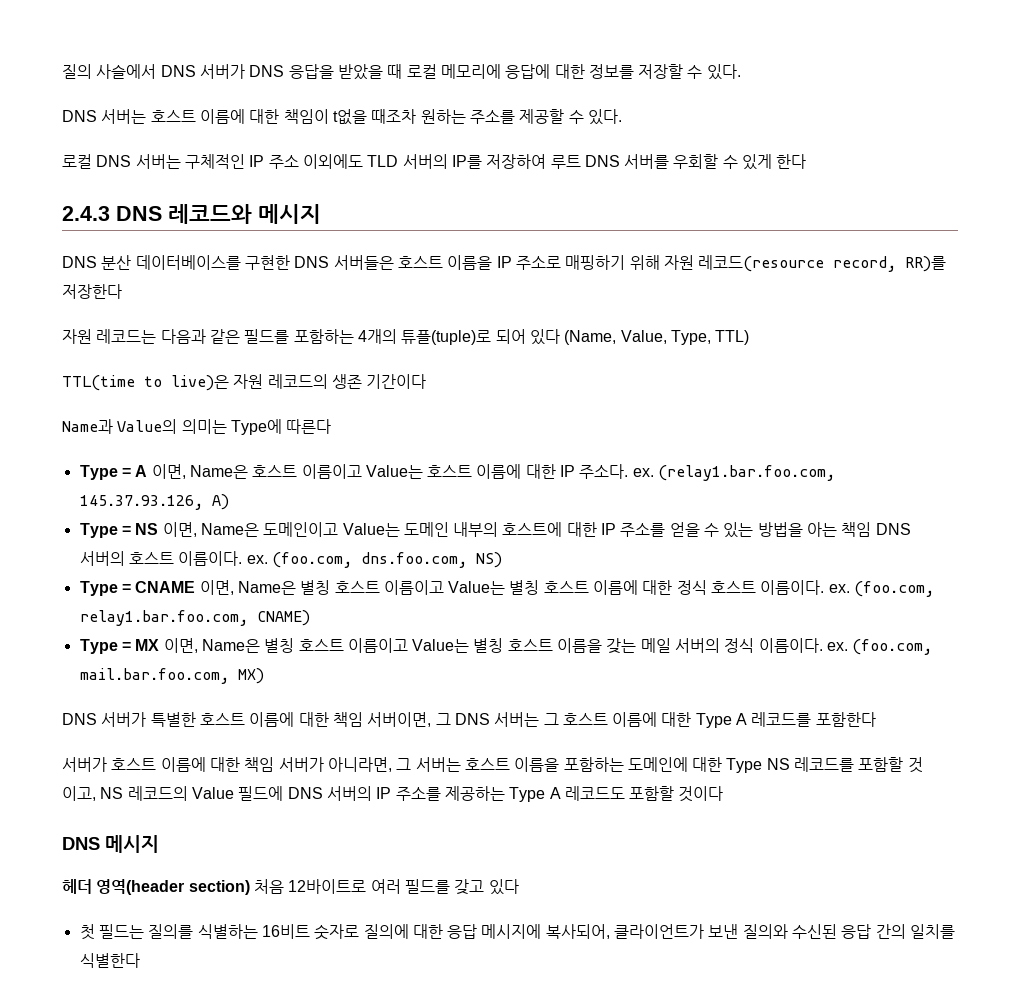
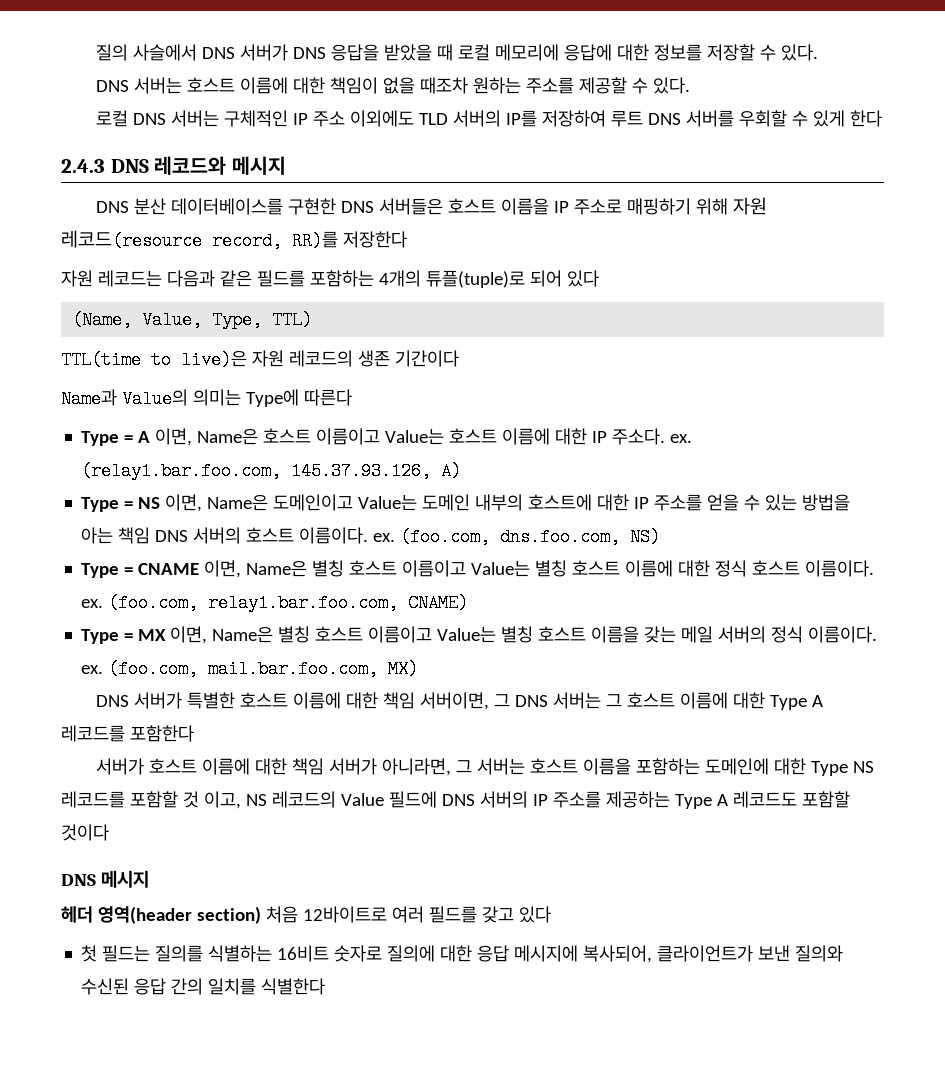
- DNS 서버는 호스트 이름에 대한 책임이 t없을 때조차 원하는 주소를 제공할 수 있다.
+ DNS 서버는 호스트 이름에 대한 책임이 없을 때조차 원하는 주소를 제공할 수 있다.
- 자원 레코드는 다음과 같은 필드를 포함하는 4개의 튜플(tuple)로 되어 있다 (Name, Value, Type, TTL)
+ 자원 레코드는 다음과 같은 필드를 포함하는 4개의 튜플(tuple)로 되어 있다
+ (Name, Value, Type, TTL)

